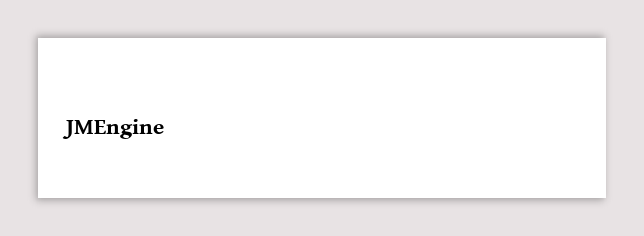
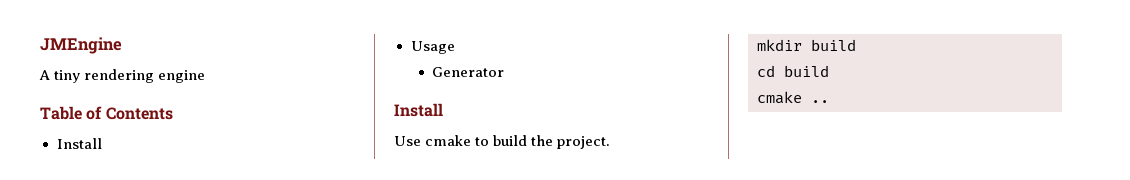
+ A tiny rendering engine
+ Table of Contents
+ Install
+ Usage
+ Generator
+ Install
+ Use cmake to build the project.
+ mkdir build
+ cd build
+ cmake ..

